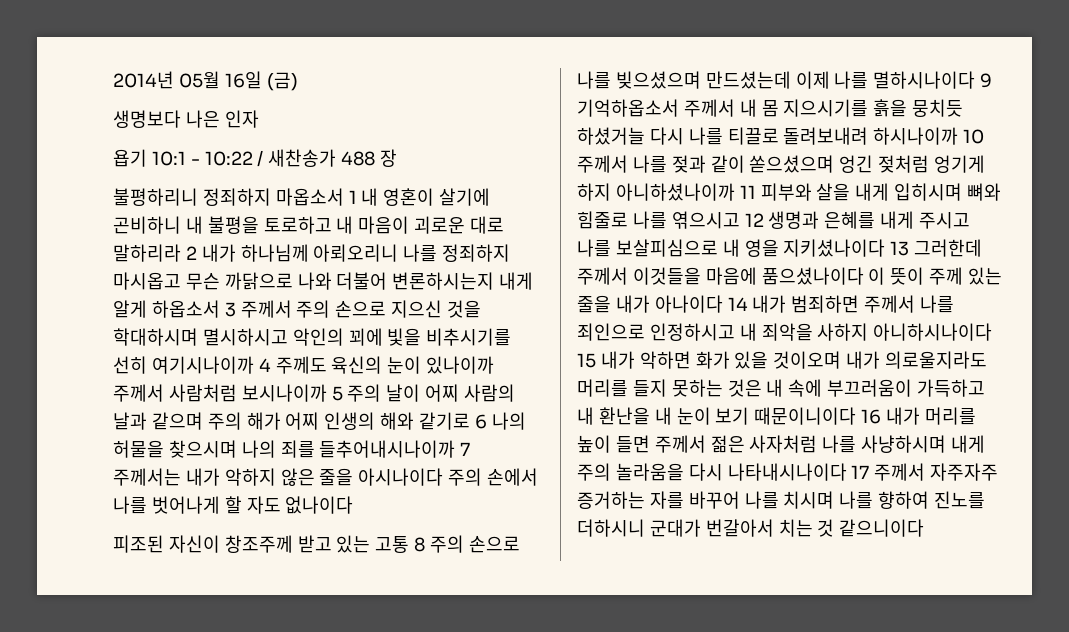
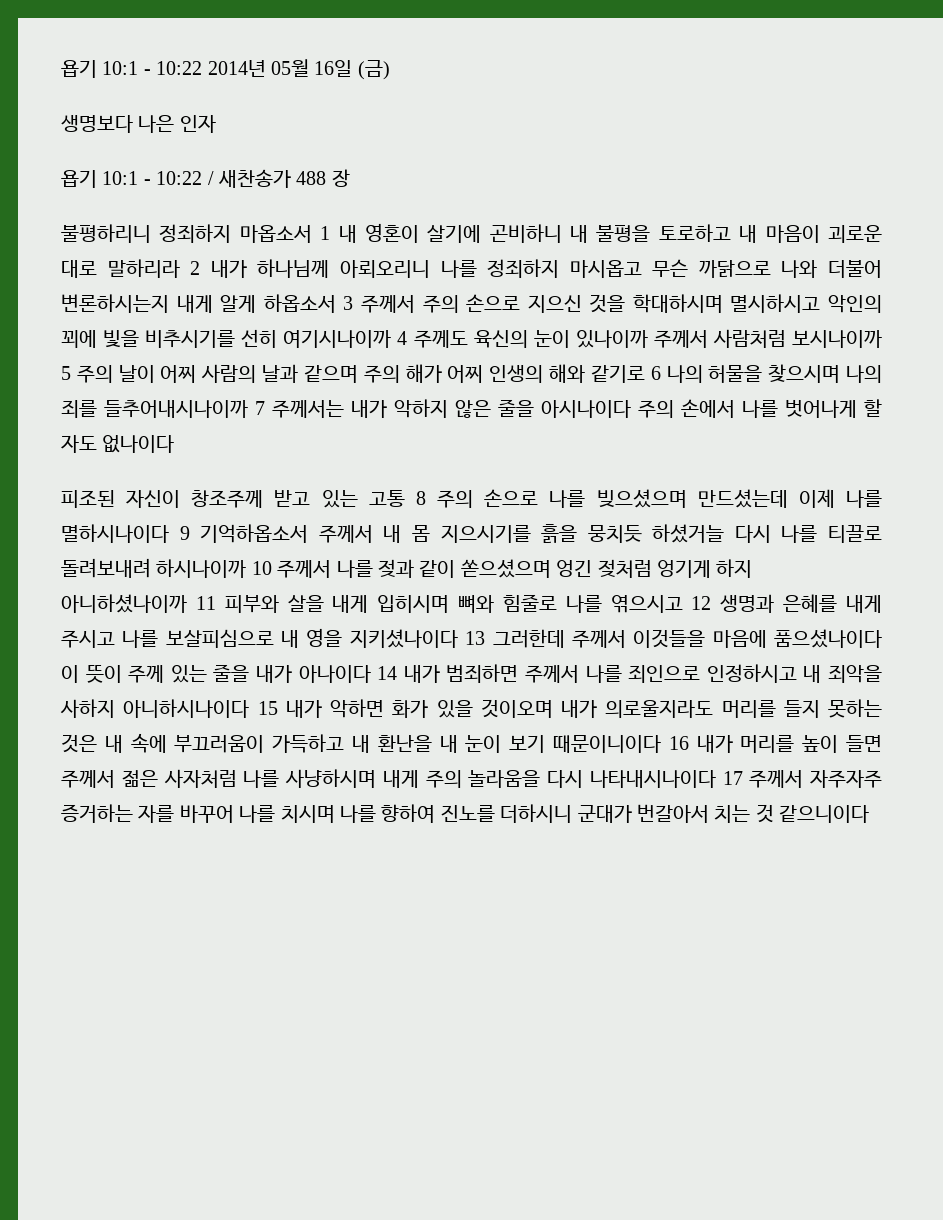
- 2014년 05월 16일 (금)
+ 욥기 10:1 - 10:22 2014년 05월 16일 (금)

